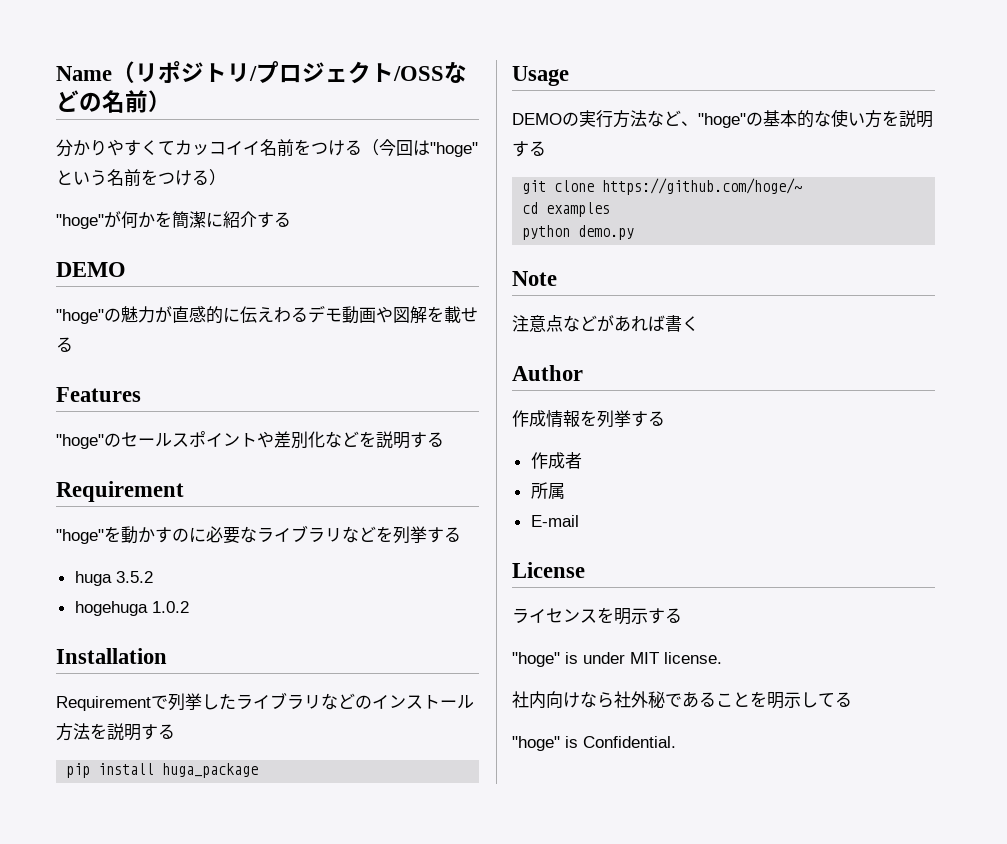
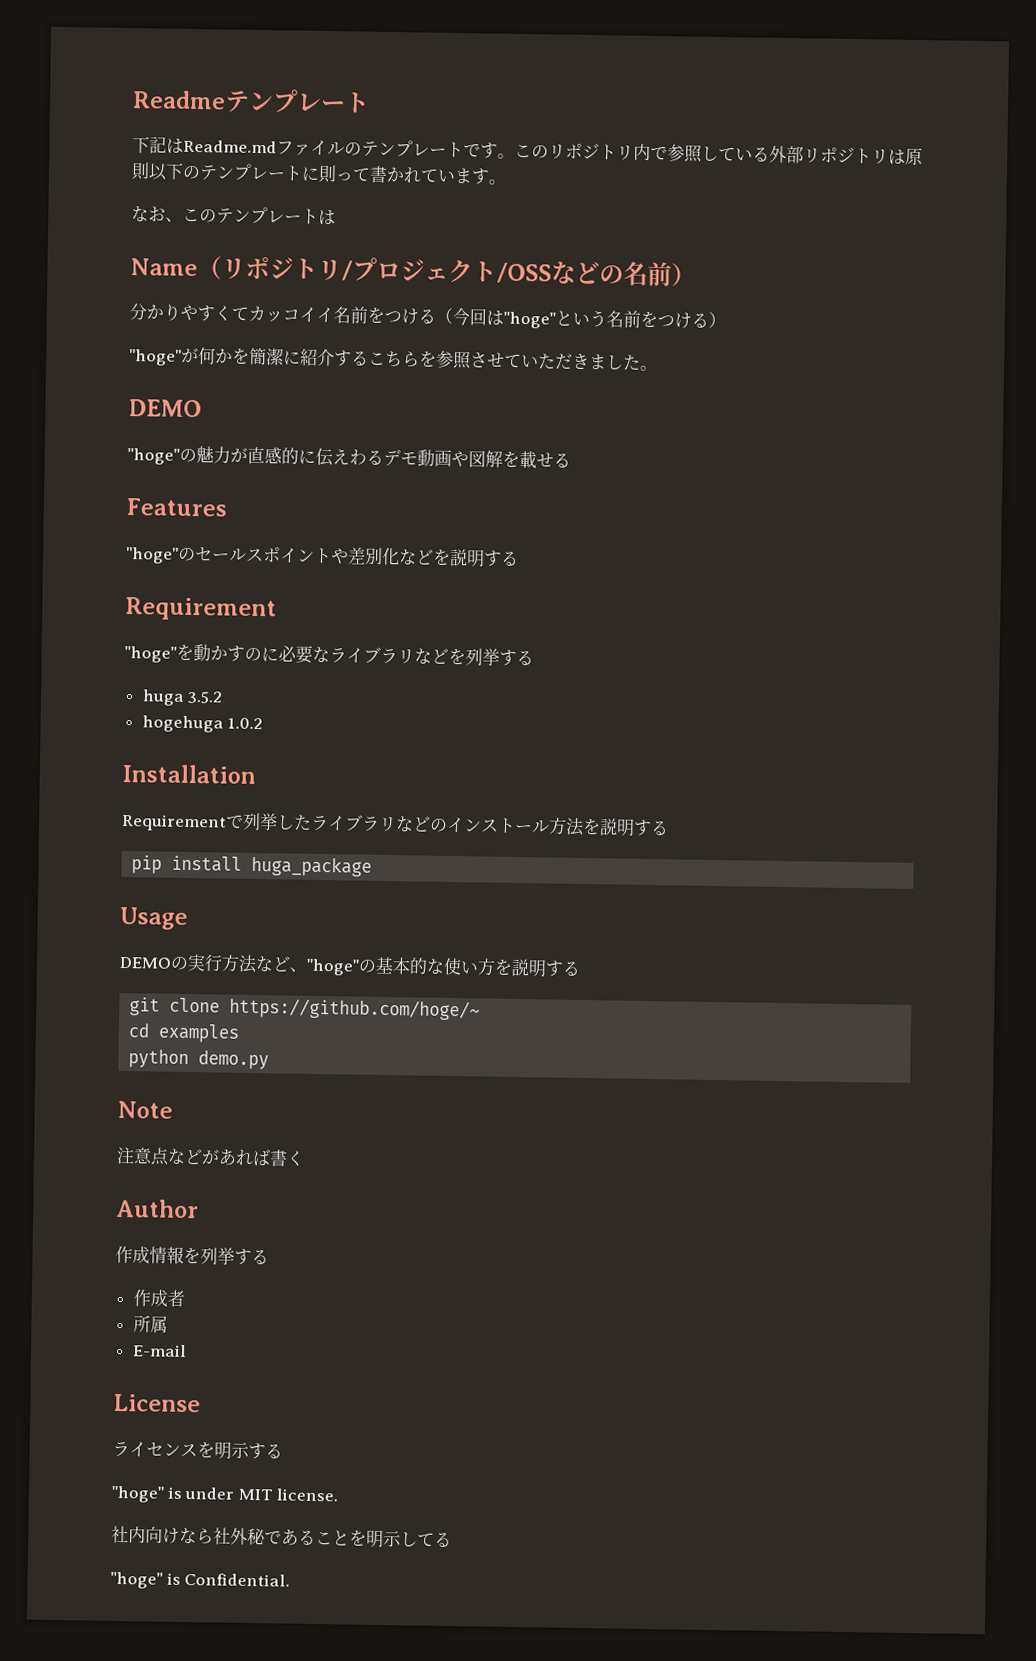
+ Readmeテンプレート
+ 下記はReadme.mdファイルのテンプレートです。このリポジトリ内で参照している外部リポジトリは原則以下のテンプレートに則って書かれています。
+ なお、このテンプレートは
- "hoge"が何かを簡潔に紹介する
+ "hoge"が何かを簡潔に紹介するこちらを参照させていただきました。

